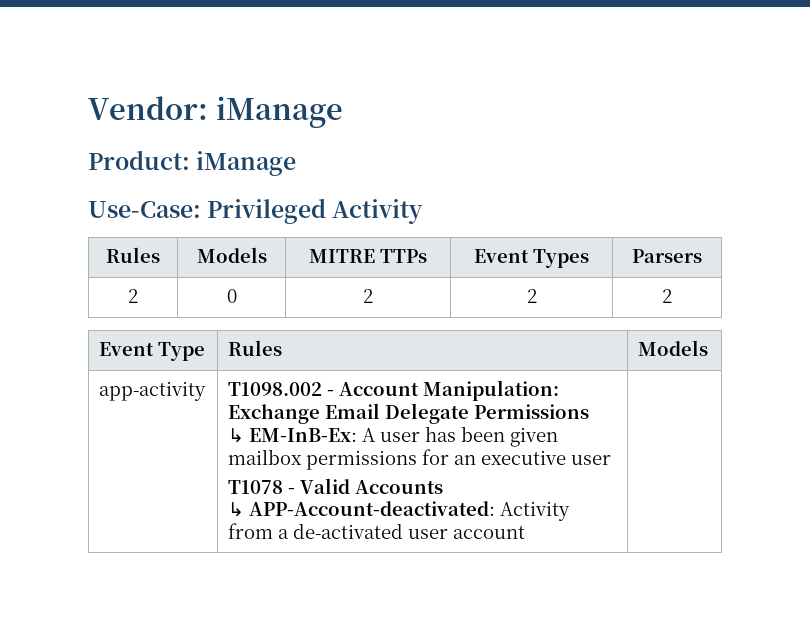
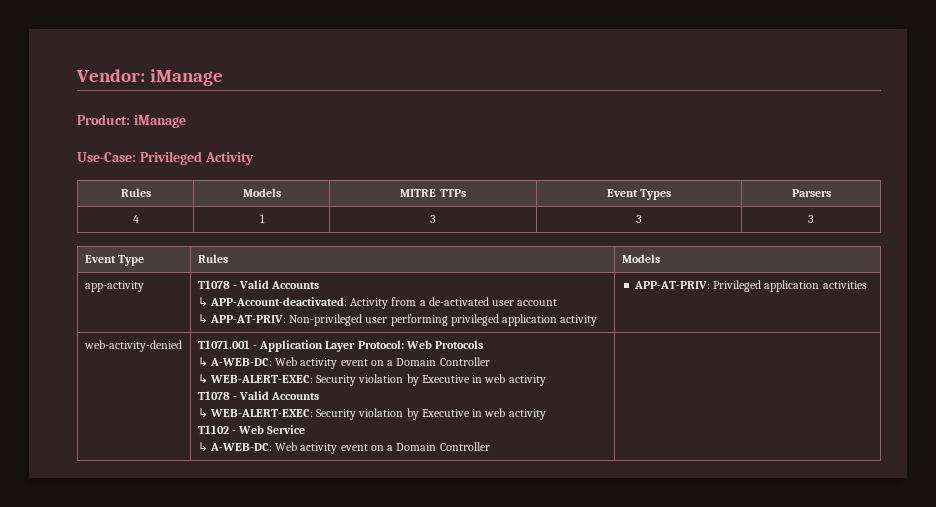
- 2 | 0 | 2 | 2 | 2
+ 4 | 1 | 3 | 3 | 3
- app-activity | T1098.002 - Account Manipulation: Exchange Email Delegate Permissions
- ↳ EM-InB-Ex: A user has been given mailbox permissions for an executive user
+ app-activity | T1078 - Valid Accounts
+ ↳ APP-Account-deactivated: Activity from a de-activated user account
+ ↳ APP-AT-PRIV: Non-privileged user performing privileged application activity | APP-AT-PRIV: Privileged application activities
+ web-activity-denied | T1071.001 - Application Layer Protocol: Web Protocols
+ ↳ A-WEB-DC: Web activity event on a Domain Controller
+ ↳ WEB-ALERT-EXEC: Security violation by Executive in web activity
  T1078 - Valid Accounts
- ↳ APP-Account-deactivated: Activity from a de-activated user account |
+ ↳ WEB-ALERT-EXEC: Security violation by Executive in web activity
+ T1102 - Web Service
+ ↳ A-WEB-DC: Web activity event on a Domain Controller

